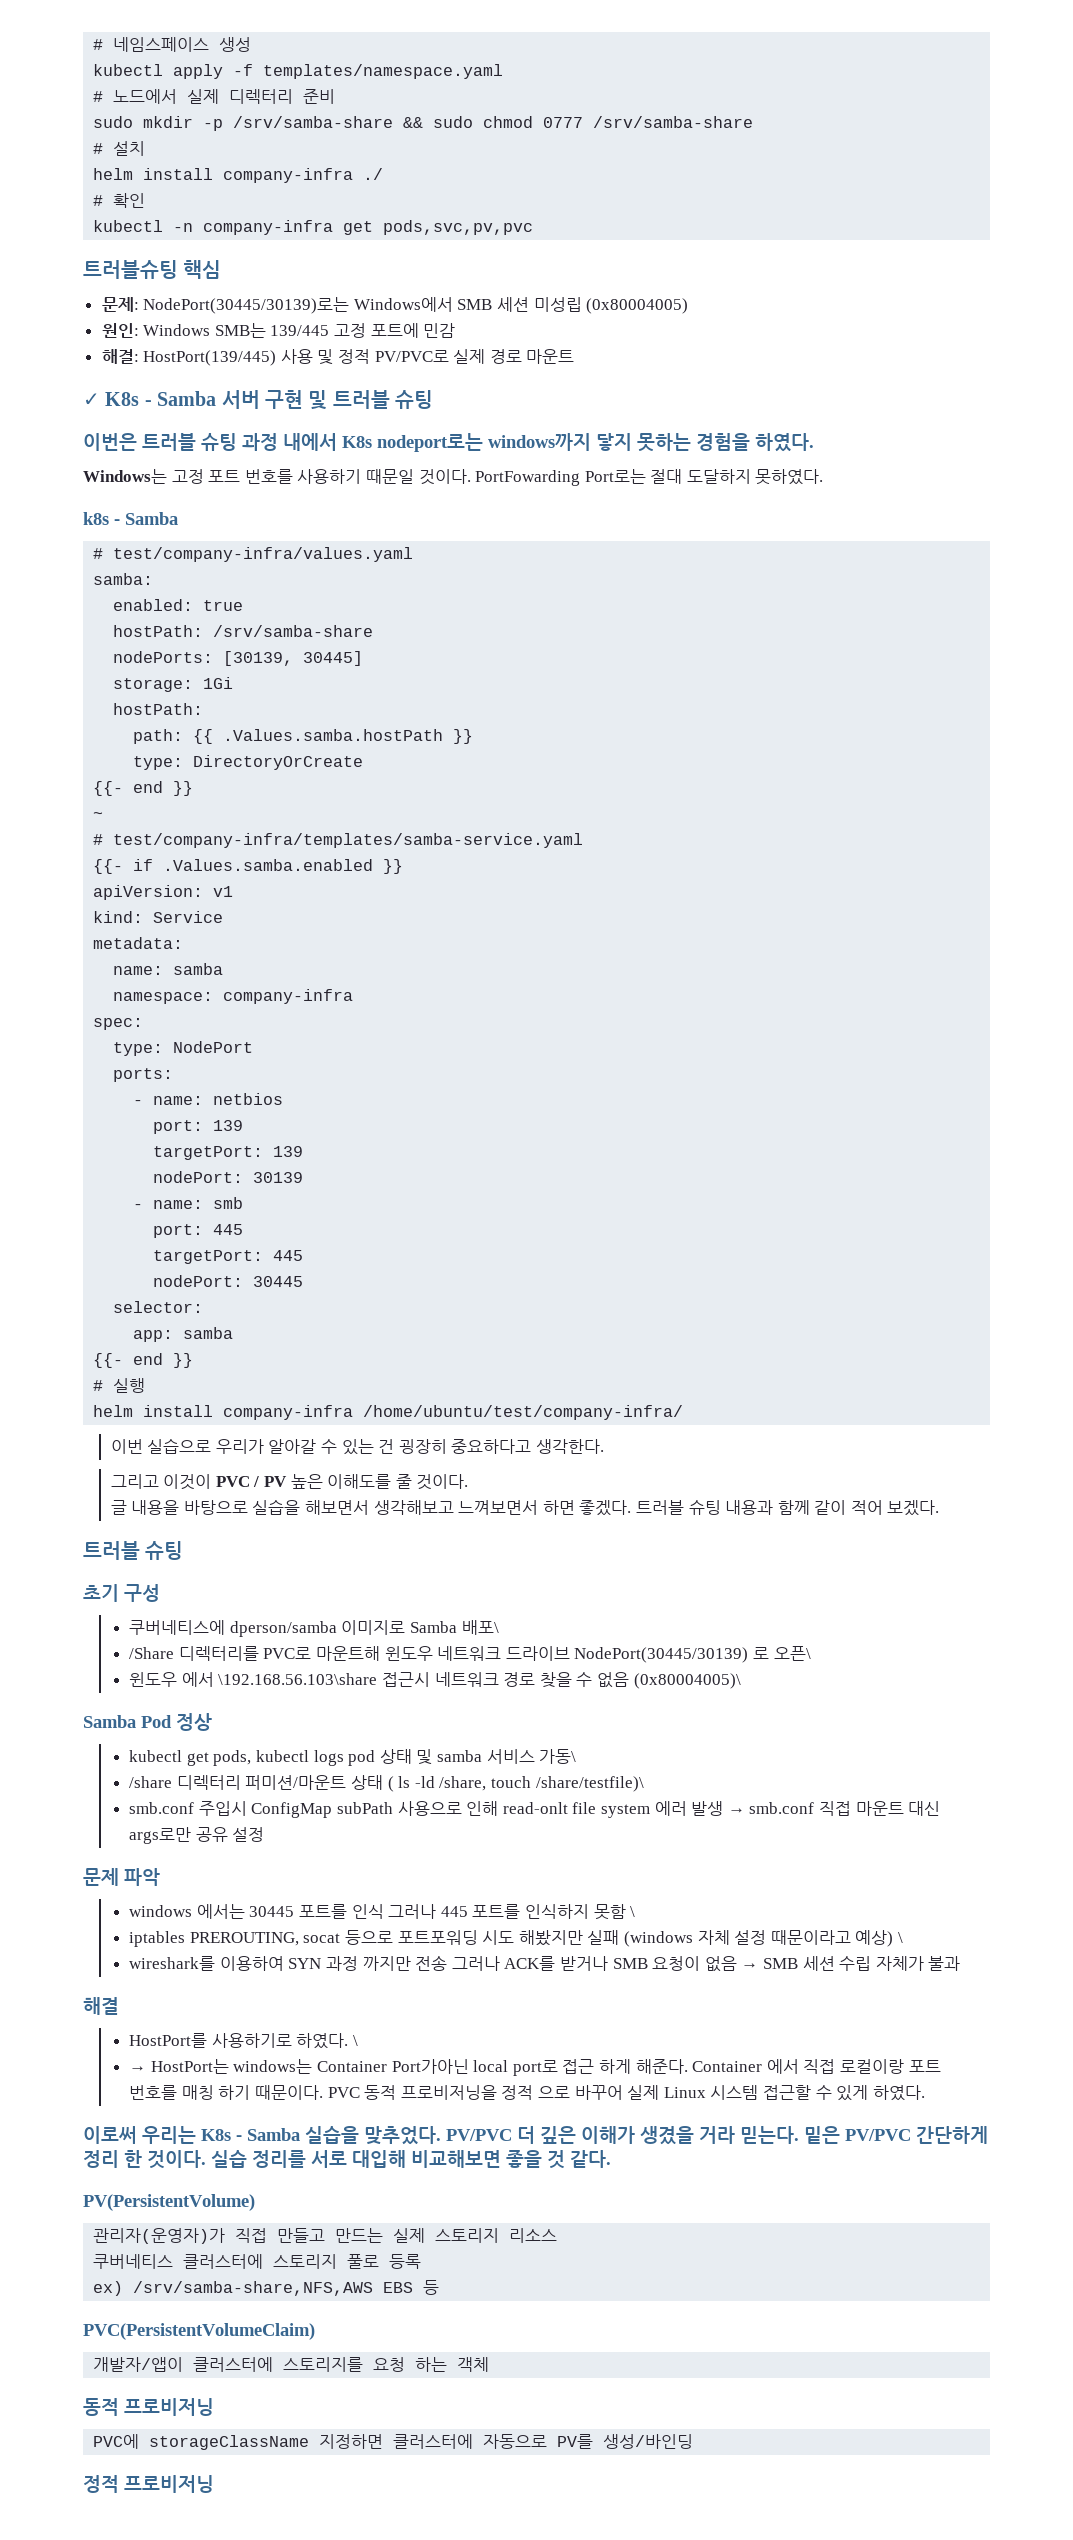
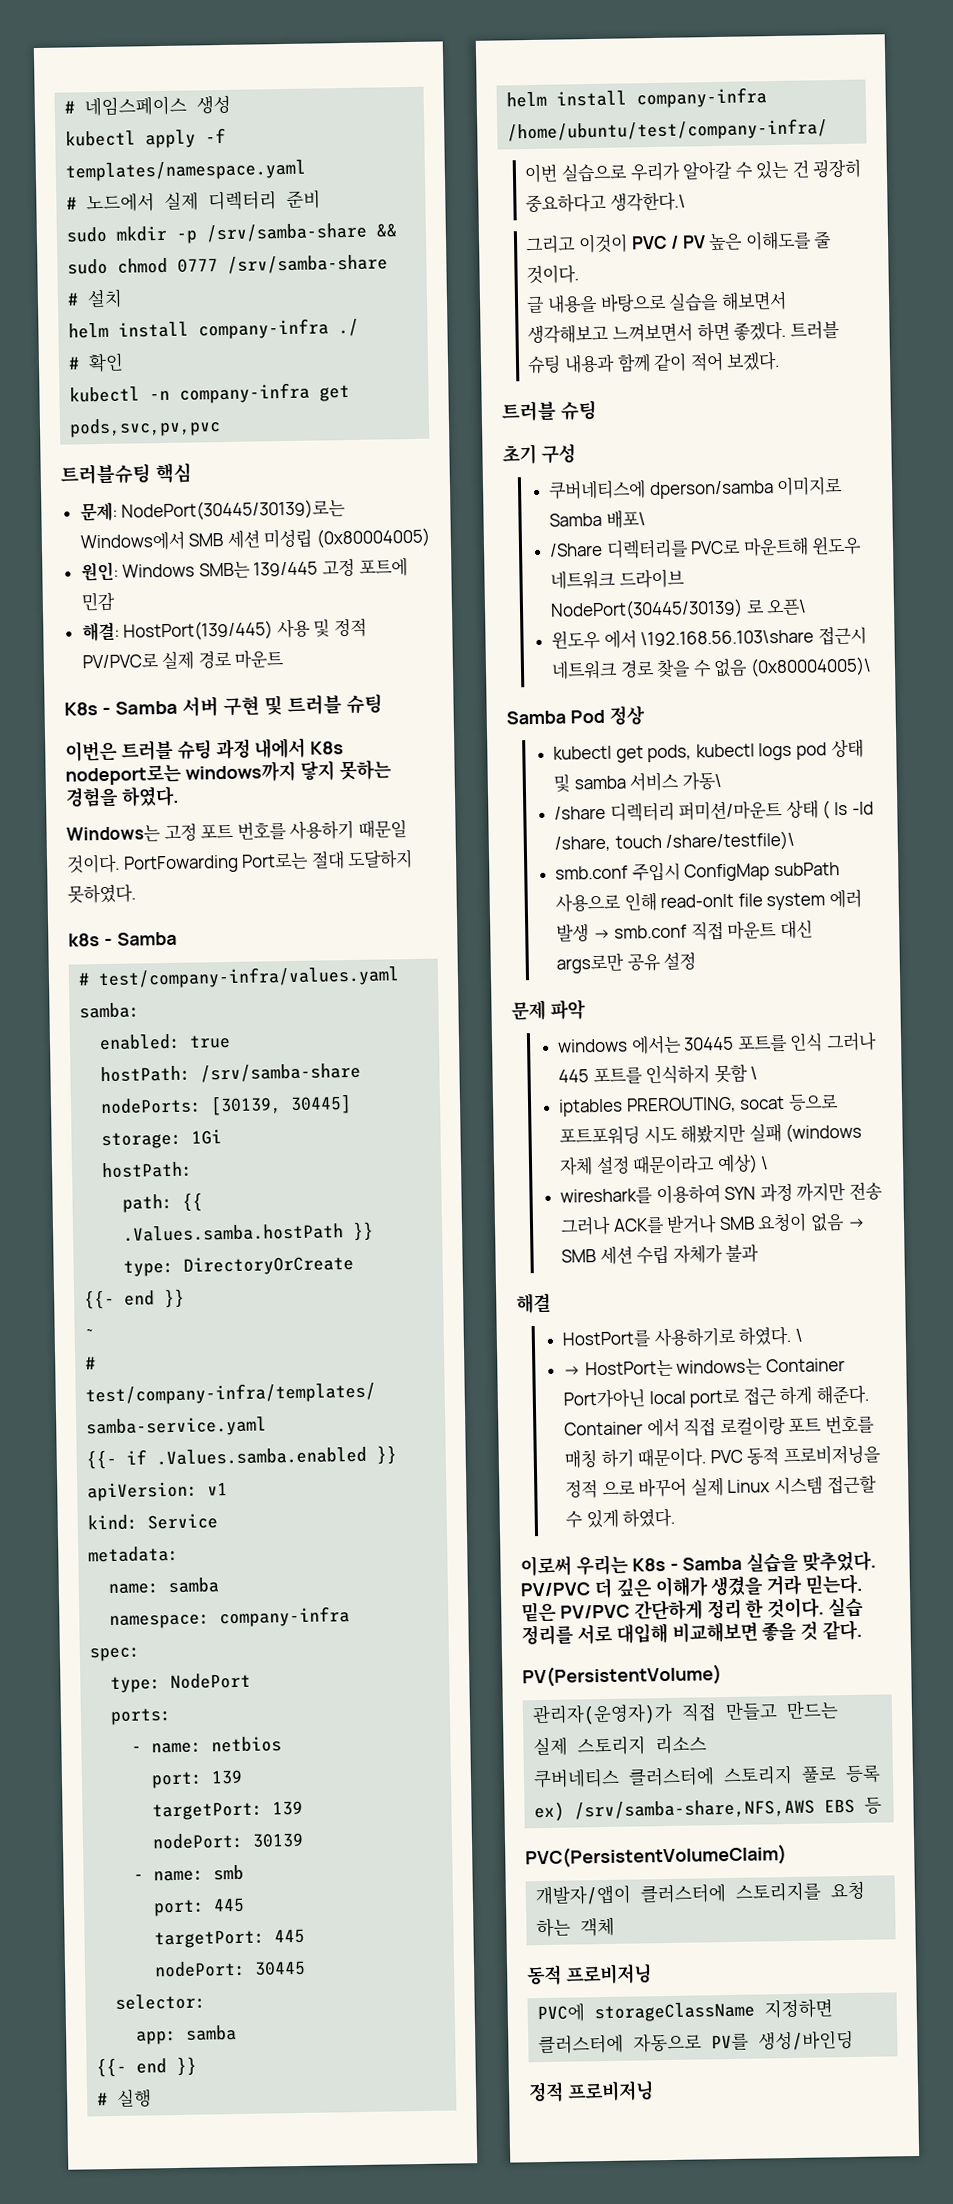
- ✓ K8s - Samba 서버 구현 및 트러블 슈팅
+ K8s - Samba 서버 구현 및 트러블 슈팅
- 이번 실습으로 우리가 알아갈 수 있는 건 굉장히 중요하다고 생각한다.
+ 이번 실습으로 우리가 알아갈 수 있는 건 굉장히 중요하다고 생각한다.\

